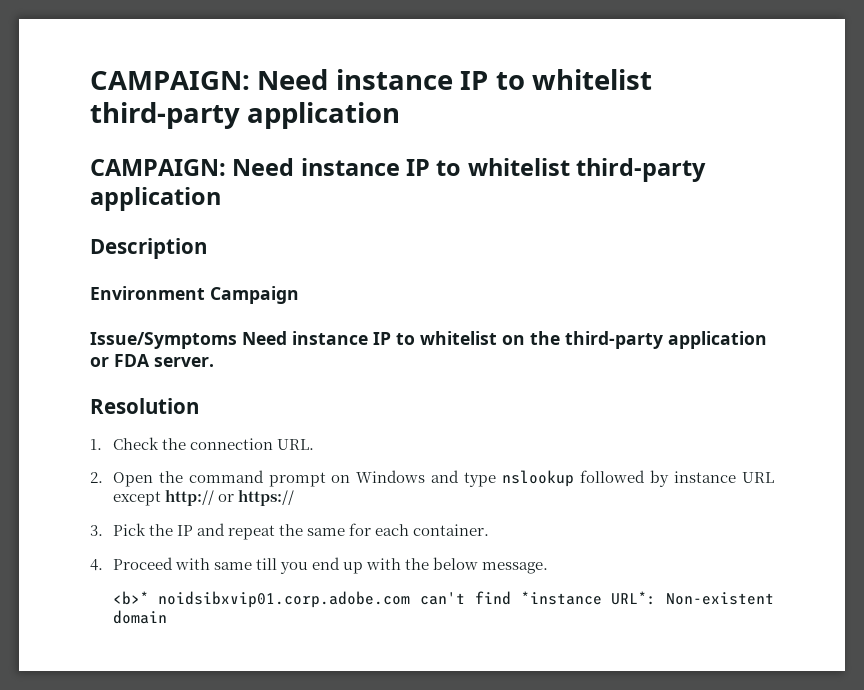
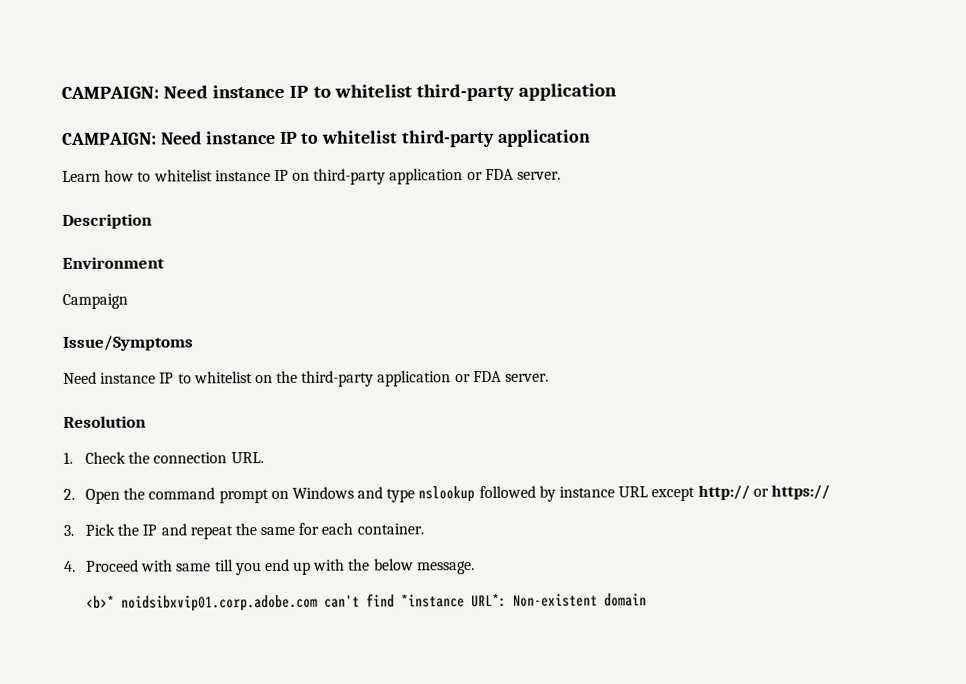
+ Learn how to whitelist instance IP on third-party application or FDA server.
- Environment Campaign
+ Environment
+ Campaign
- Issue/Symptoms Need instance IP to whitelist on the third-party application or FDA server.
+ Issue/Symptoms
+ Need instance IP to whitelist on the third-party application or FDA server.

